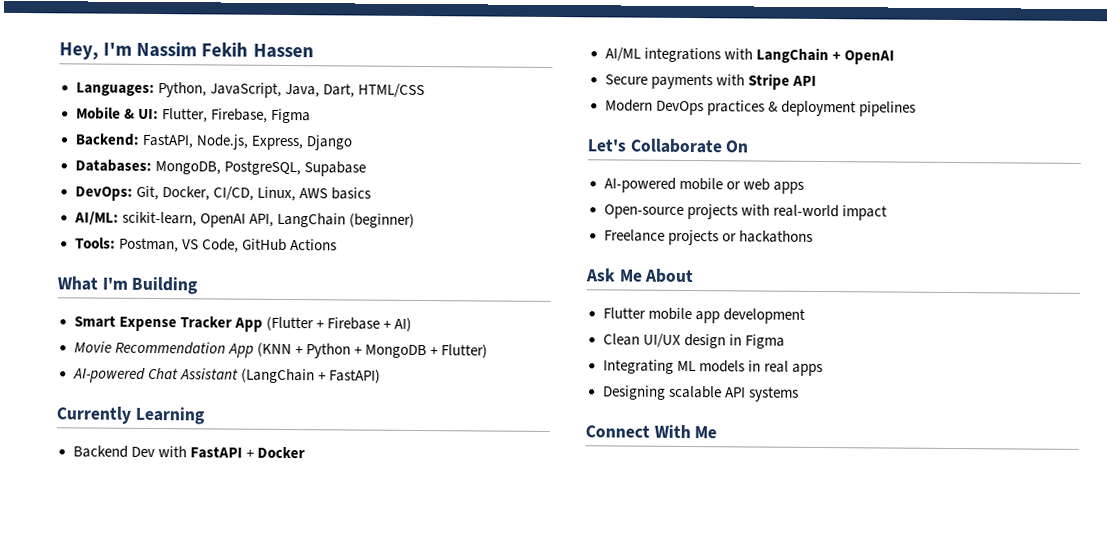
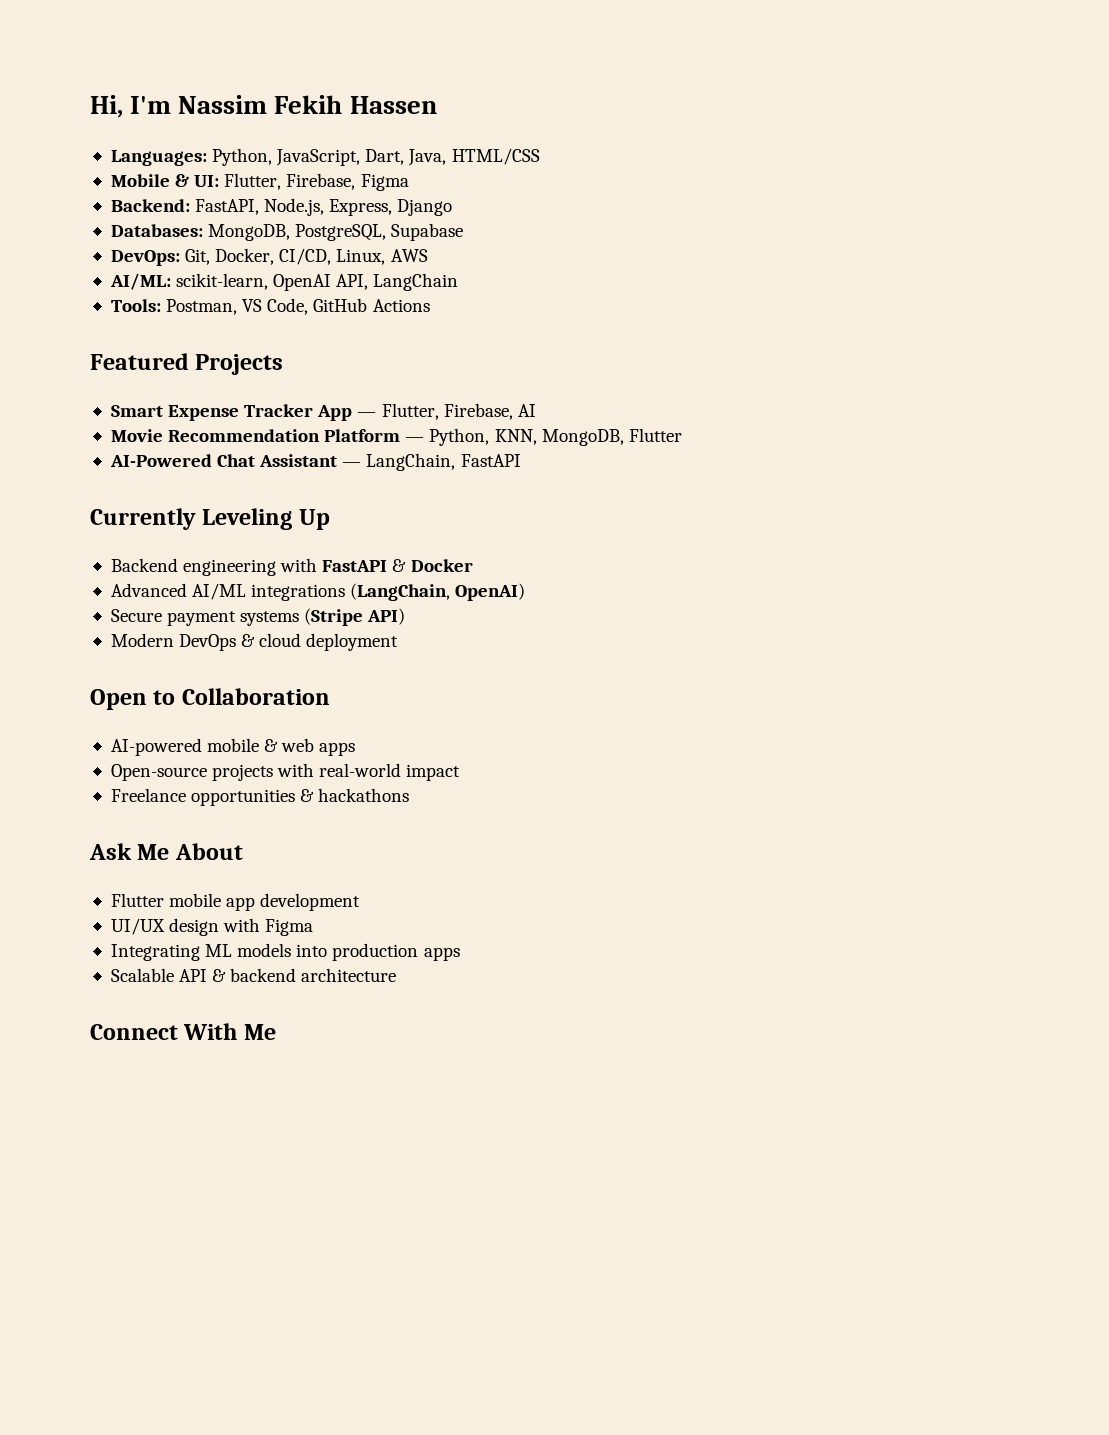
- Hey, I'm Nassim Fekih Hassen
+ Hi, I'm Nassim Fekih Hassen
- Languages: Python, JavaScript, Java, Dart, HTML/CSS
+ Languages: Python, JavaScript, Dart, Java, HTML/CSS
- DevOps: Git, Docker, CI/CD, Linux, AWS basics
+ DevOps: Git, Docker, CI/CD, Linux, AWS
- AI/ML: scikit-learn, OpenAI API, LangChain (beginner)
+ AI/ML: scikit-learn, OpenAI API, LangChain
- What I'm Building
+ Featured Projects
- Smart Expense Tracker App (Flutter + Firebase + AI)
- Movie Recommendation App (KNN + Python + MongoDB + Flutter)
- AI-powered Chat Assistant (LangChain + FastAPI)
+ Smart Expense Tracker App — Flutter, Firebase, AI
+ Movie Recommendation Platform — Python, KNN, MongoDB, Flutter
+ AI-Powered Chat Assistant — LangChain, FastAPI
- Currently Learning
+ Currently Leveling Up
- Backend Dev with FastAPI + Docker
+ Backend engineering with FastAPI & Docker
- AI/ML integrations with LangChain + OpenAI
- Secure payments with Stripe API
+ Advanced AI/ML integrations (LangChain, OpenAI)
+ Secure payment systems (Stripe API)
- Modern DevOps practices & deployment pipelines
- Let's Collaborate On
+ Modern DevOps & cloud deployment
+ Open to Collaboration
- AI-powered mobile or web apps
+ AI-powered mobile & web apps
- Freelance projects or hackathons
+ Freelance opportunities & hackathons
- Clean UI/UX design in Figma
+ UI/UX design with Figma
- Integrating ML models in real apps
- Designing scalable API systems
+ Integrating ML models into production apps
+ Scalable API & backend architecture

